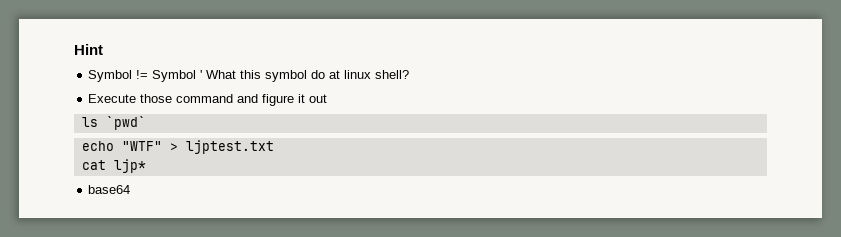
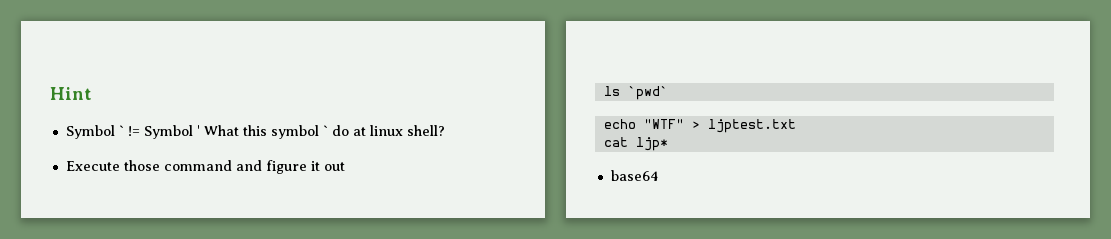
- Symbol != Symbol ' What this symbol do at linux shell?
+ Symbol ` != Symbol ' What this symbol ` do at linux shell?

